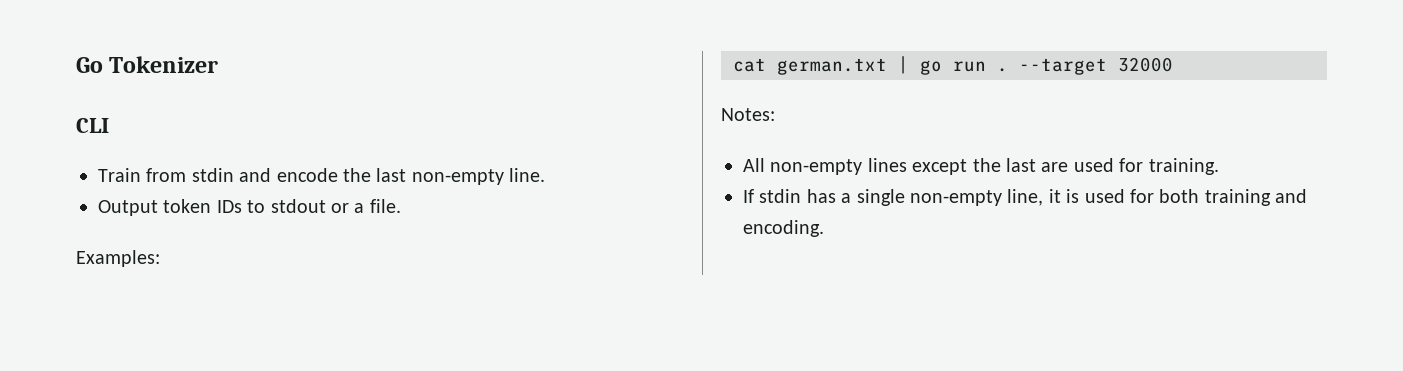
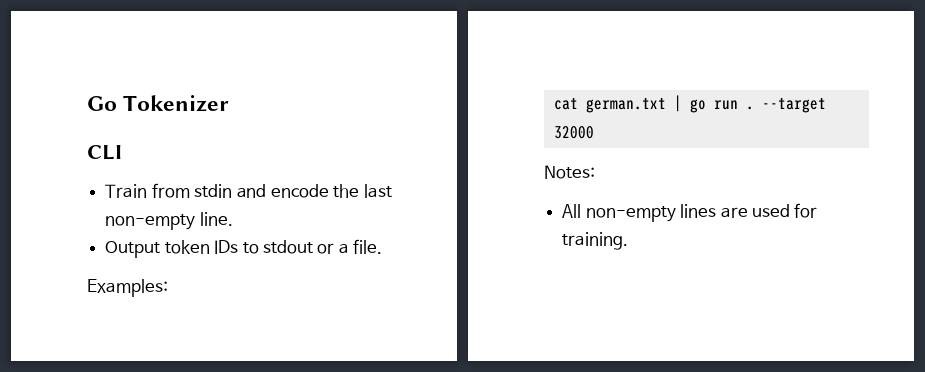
- All non-empty lines except the last are used for training.
+ All non-empty lines are used for training.
- If stdin has a single non-empty line, it is used for both training and encoding.

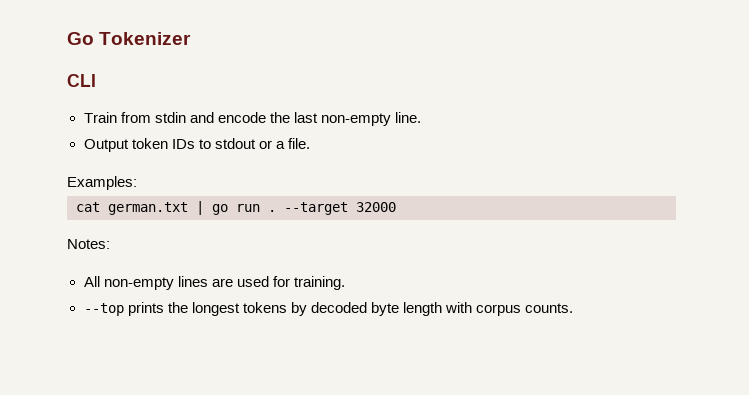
+ --top prints the longest tokens by decoded byte length with corpus counts.

